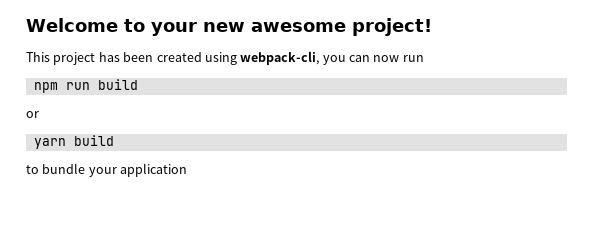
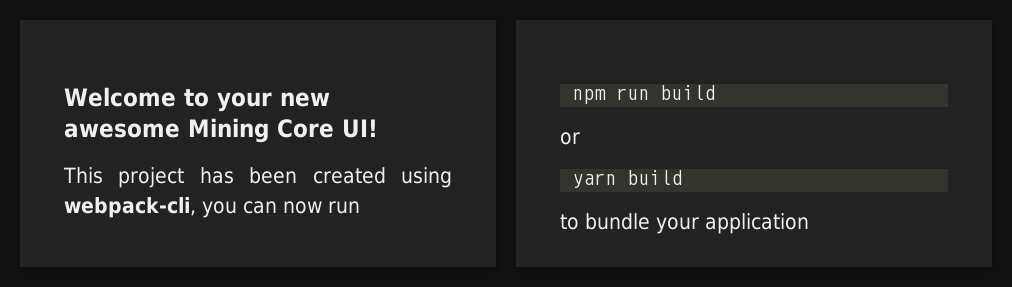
- Welcome to your new awesome project!
+ Welcome to your new awesome Mining Core UI!

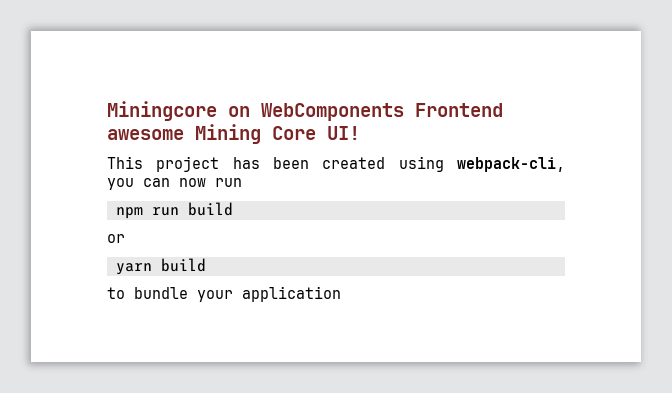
- Welcome to your new awesome Mining Core UI!
+ Miningcore on WebComponents Frontend awesome Mining Core UI!

